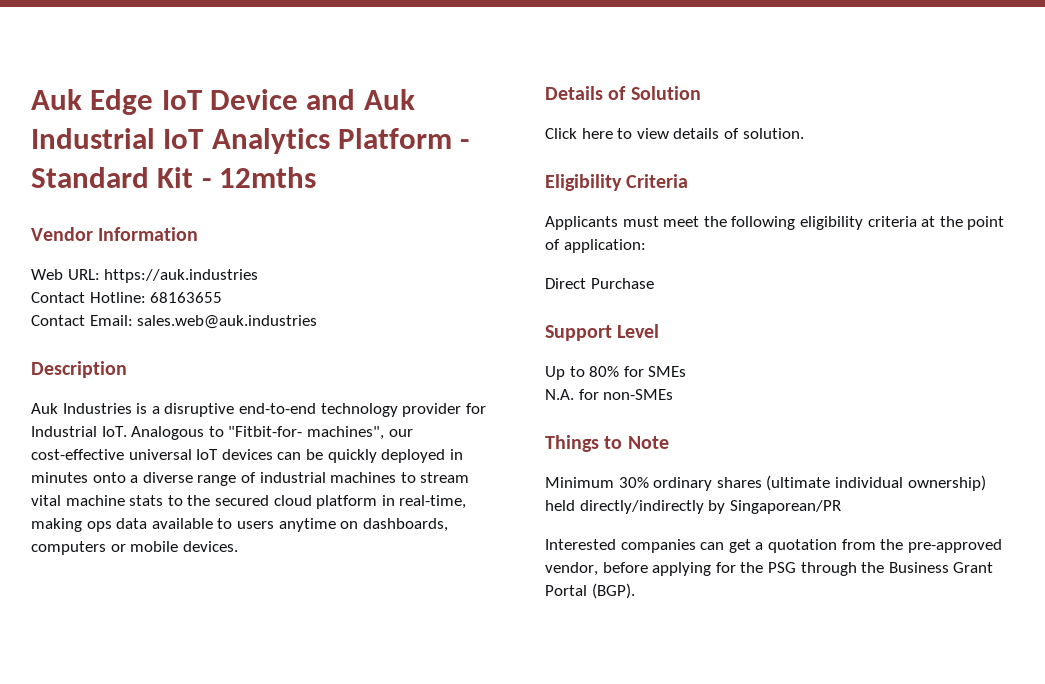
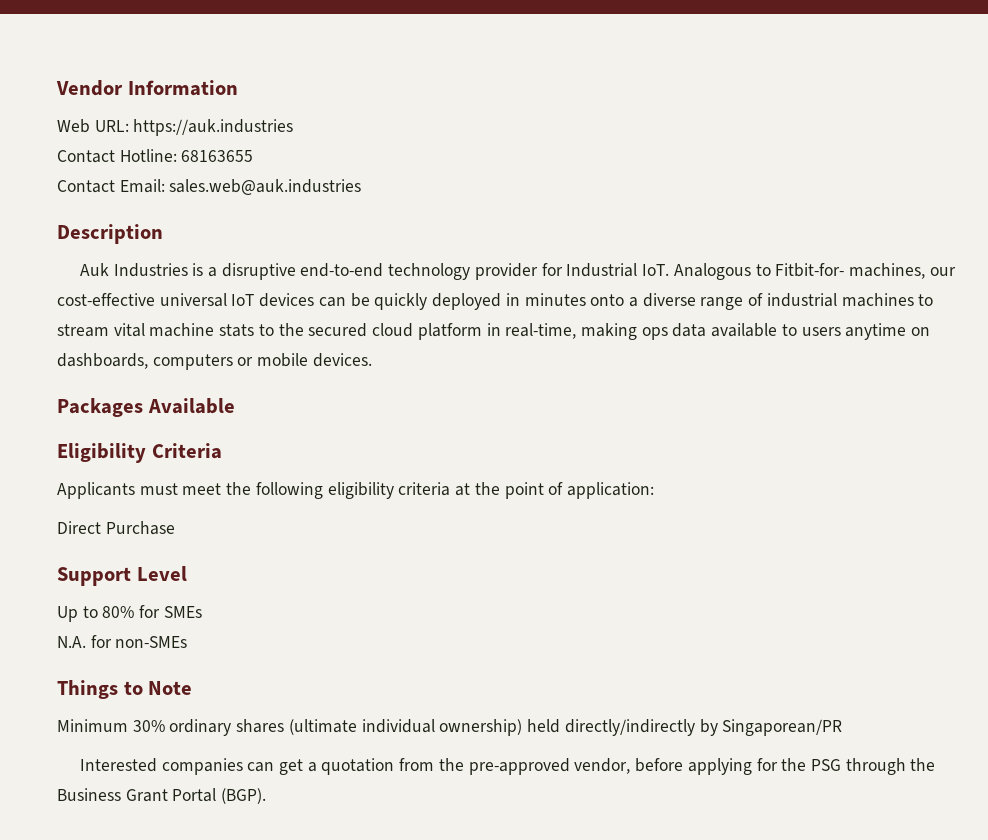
- Auk Edge IoT Device and Auk Industrial IoT Analytics Platform - Standard Kit - 12mths
- Auk Industries is a disruptive end-to-end technology provider for Industrial IoT. Analogous to "Fitbit-for- machines", our cost-effective universal IoT devices can be quickly deployed in minutes onto a diverse range of industrial machines to stream vital machine stats to the secured cloud platform in real-time, making ops data available to users anytime on dashboards, computers or mobile devices.
+ Auk Industries is a disruptive end-to-end technology provider for Industrial IoT. Analogous to Fitbit-for- machines, our cost-effective universal IoT devices can be quickly deployed in minutes onto a diverse range of industrial machines to stream vital machine stats to the secured cloud platform in real-time, making ops data available to users anytime on dashboards, computers or mobile devices.
- Details of Solution
- Click here to view details of solution.
+ Packages Available

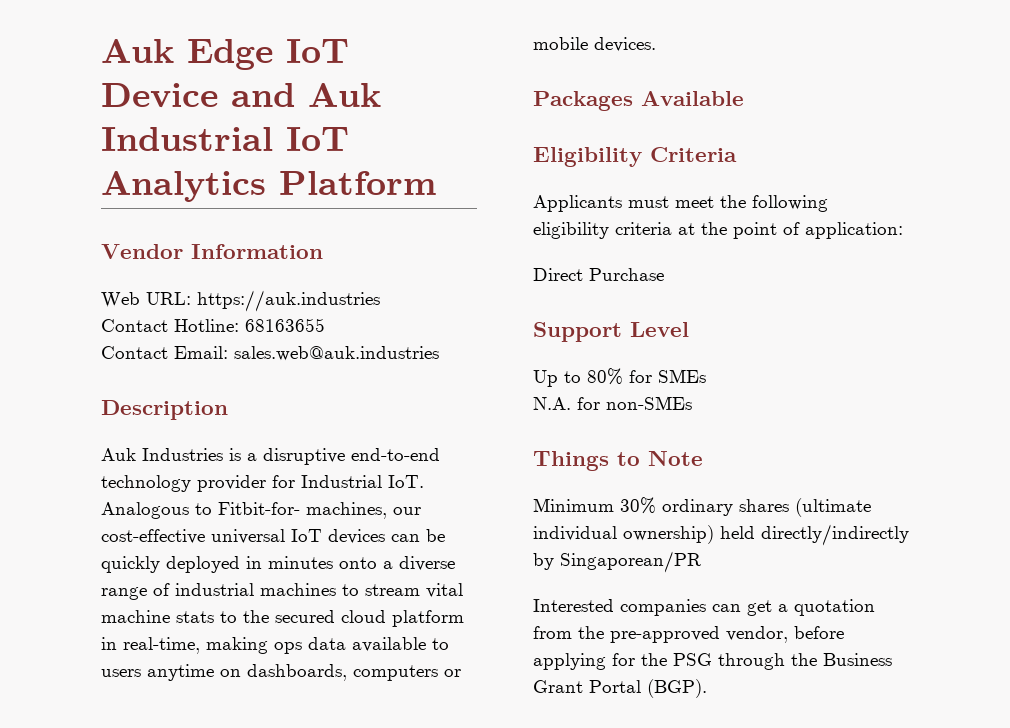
+ Auk Edge IoT Device and Auk Industrial IoT Analytics Platform

